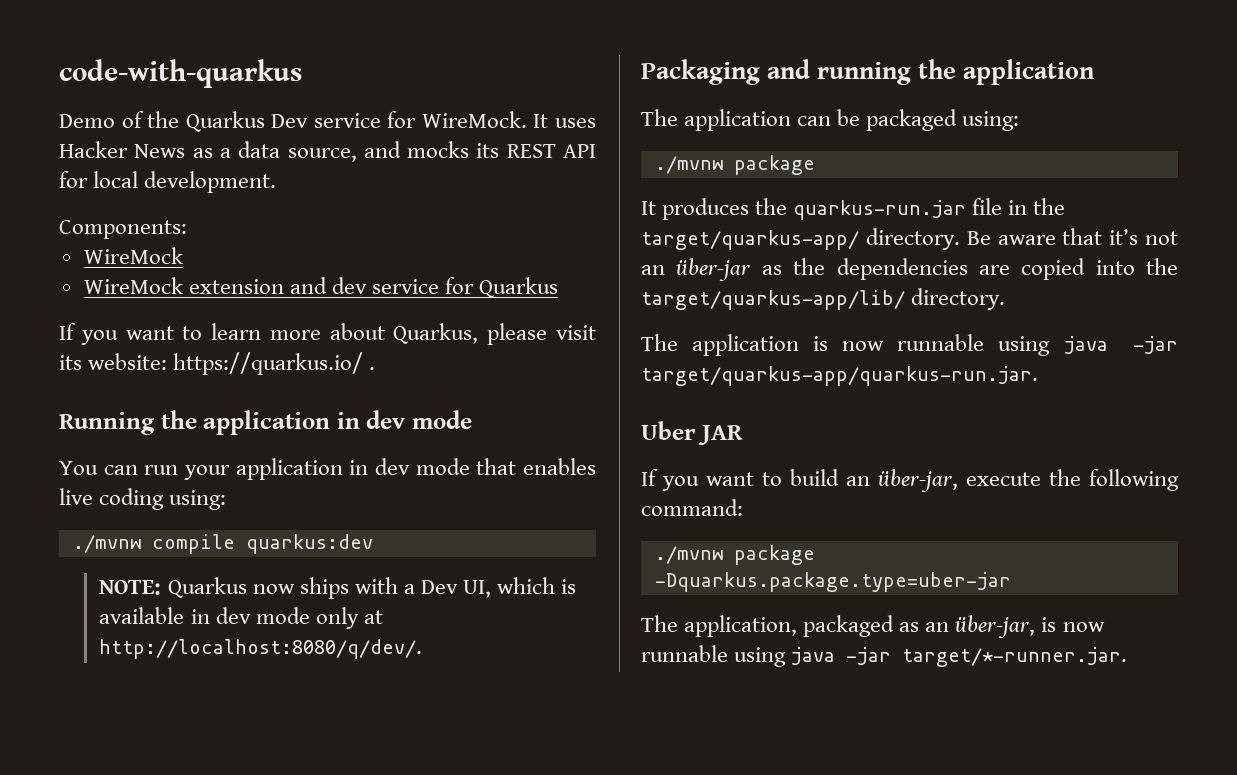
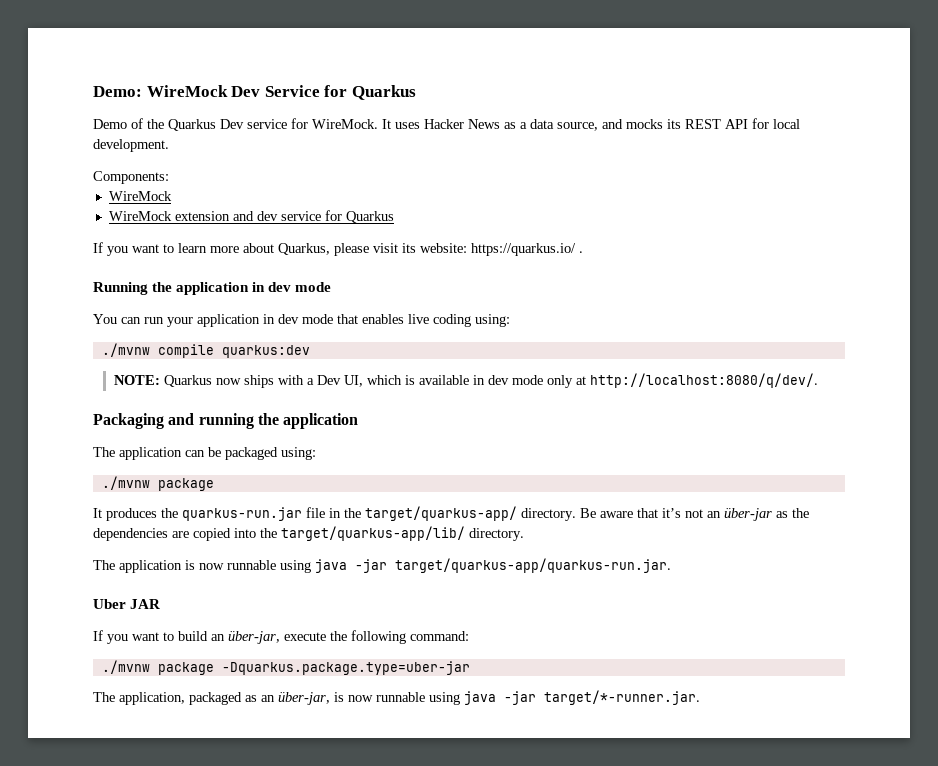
- code-with-quarkus
+ Demo: WireMock Dev Service for Quarkus

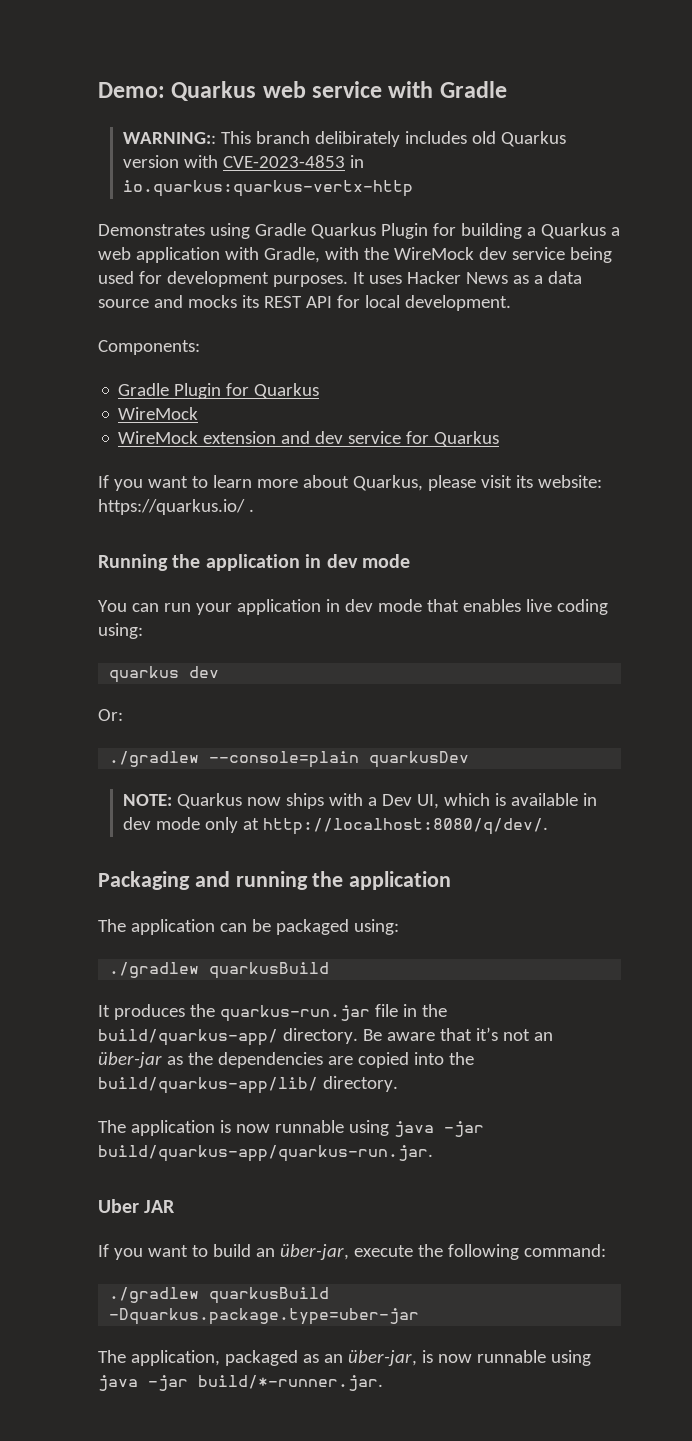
- Demo: WireMock Dev Service for Quarkus
- Demo of the Quarkus Dev service for WireMock.
+ Demo: Quarkus web service with Gradle
+ WARNING:: This branch delibirately includes old Quarkus version with CVE-2023-4853 in io.quarkus:quarkus-vertx-http
+ Demonstrates using Gradle Quarkus Plugin for building a Quarkus a web application with Gradle, with the WireMock dev service being used for development purposes.
- It uses Hacker News as a data source, and mocks its REST API for local development.
+ It uses Hacker News as a data source and mocks its REST API for local development.
+ Gradle Plugin for Quarkus
- ./mvnw compile quarkus:dev
+ quarkus dev
+ Or:
+ ./gradlew --console=plain quarkusDev
  The application can be packaged using:
- ./mvnw package
+ ./gradlew quarkusBuild
- It produces the quarkus-run.jar file in the target/quarkus-app/ directory.
+ It produces the quarkus-run.jar file in the build/quarkus-app/ directory.
- Be aware that it’s not an über-jar as the dependencies are copied into the target/quarkus-app/lib/ directory.
+ Be aware that it’s not an über-jar as the dependencies are copied into the build/quarkus-app/lib/ directory.
- The application is now runnable using java -jar target/quarkus-app/quarkus-run.jar.
+ The application is now runnable using java -jar build/quarkus-app/quarkus-run.jar.
- ./mvnw package -Dquarkus.package.type=uber-jar
+ ./gradlew quarkusBuild -Dquarkus.package.type=uber-jar
- The application, packaged as an über-jar, is now runnable using java -jar target/*-runner.jar.
+ The application, packaged as an über-jar, is now runnable using java -jar build/*-runner.jar.

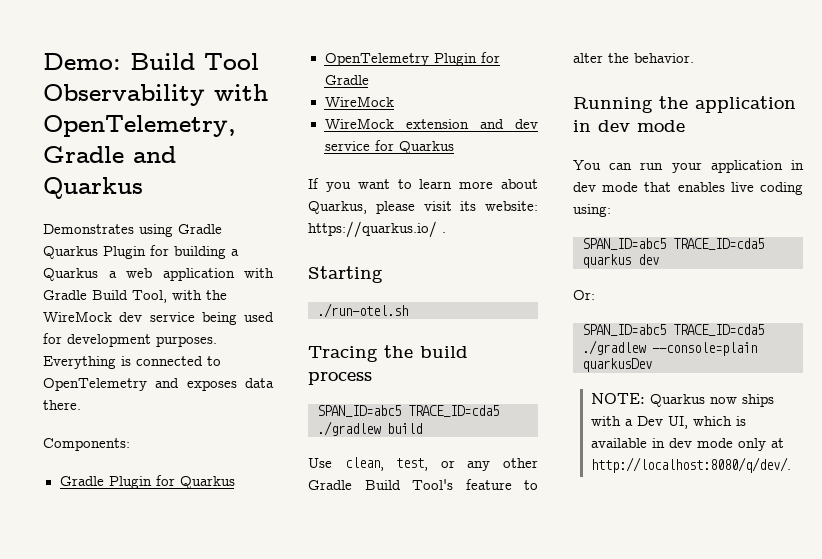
- Demo: Quarkus web service with Gradle
- WARNING:: This branch delibirately includes old Quarkus version with CVE-2023-4853 in io.quarkus:quarkus-vertx-http
+ Demo: Build Tool Observability with OpenTelemetry, Gradle and Quarkus
- Demonstrates using Gradle Quarkus Plugin for building a Quarkus a web application with Gradle, with the WireMock dev service being used for development purposes.
+ Demonstrates using Gradle Quarkus Plugin for building a Quarkus a web application with Gradle Build Tool, with the WireMock dev service being used for development purposes.
- It uses Hacker News as a data source and mocks its REST API for local development.
+ Everything is connected to OpenTelemetry and exposes data there.
+ OpenTelemetry Plugin for Gradle
+ Starting
+ ./run-otel.sh
+ Tracing the build process
+ SPAN_ID=abc5 TRACE_ID=cda5 ./gradlew build
+ Use clean, test, or any other Gradle Build Tool's feature to alter the behavior.
- quarkus dev
+ SPAN_ID=abc5 TRACE_ID=cda5 quarkus dev
- ./gradlew --console=plain quarkusDev
+ SPAN_ID=abc5 TRACE_ID=cda5 ./gradlew --console=plain quarkusDev
- Packaging and running the application
- The application can be packaged using:
- ./gradlew quarkusBuild
- It produces the quarkus-run.jar file in the build/quarkus-app/ directory. Be aware that it’s not an über-jar as the dependencies are copied into the build/quarkus-app/lib/ directory.
- The application is now runnable using java -jar build/quarkus-app/quarkus-run.jar.
- Uber JAR
- If you want to build an über-jar, execute the following command:
- ./gradlew quarkusBuild -Dquarkus.package.type=uber-jar
- The application, packaged as an über-jar, is now runnable using java -jar build/*-runner.jar.

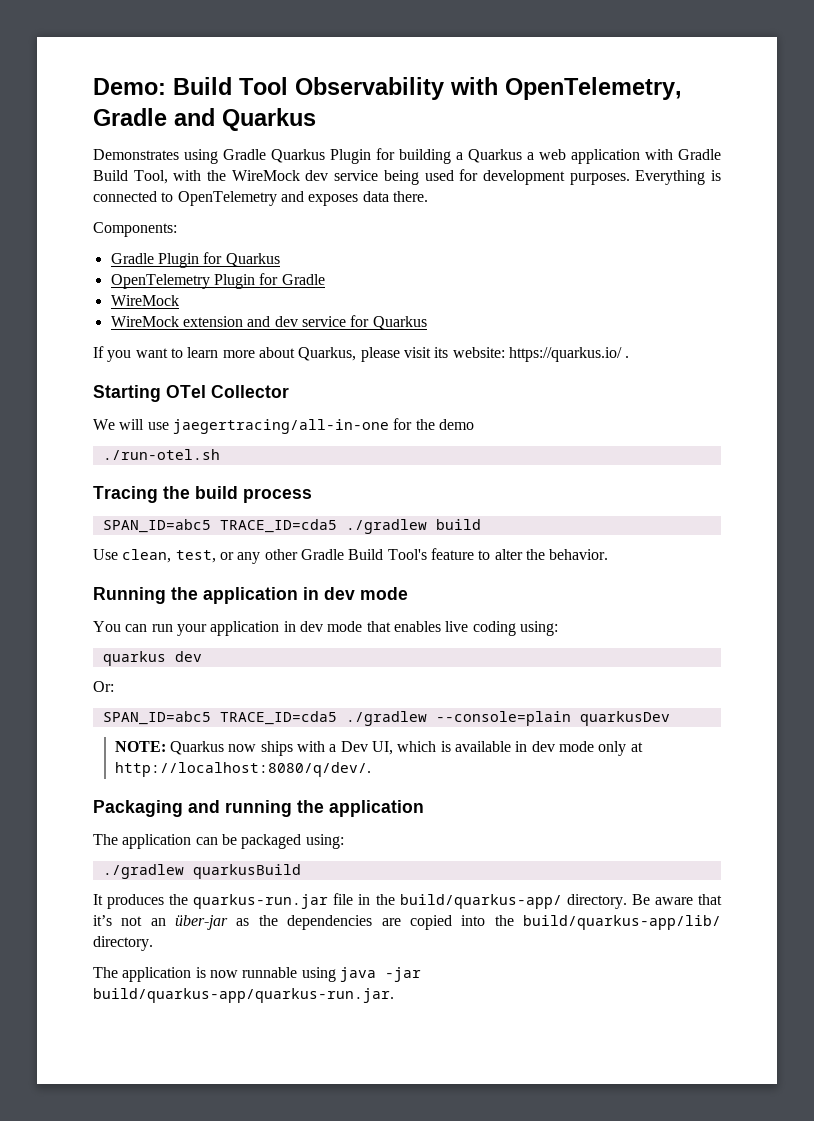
- Starting
+ Starting OTel Collector
+ We will use jaegertracing/all-in-one for the demo
- SPAN_ID=abc5 TRACE_ID=cda5 quarkus dev
+ quarkus dev
+ Packaging and running the application
+ The application can be packaged using:
+ ./gradlew quarkusBuild
+ It produces the quarkus-run.jar file in the build/quarkus-app/ directory. Be aware that it’s not an über-jar as the dependencies are copied into the build/quarkus-app/lib/ directory.
+ The application is now runnable using java -jar build/quarkus-app/quarkus-run.jar.

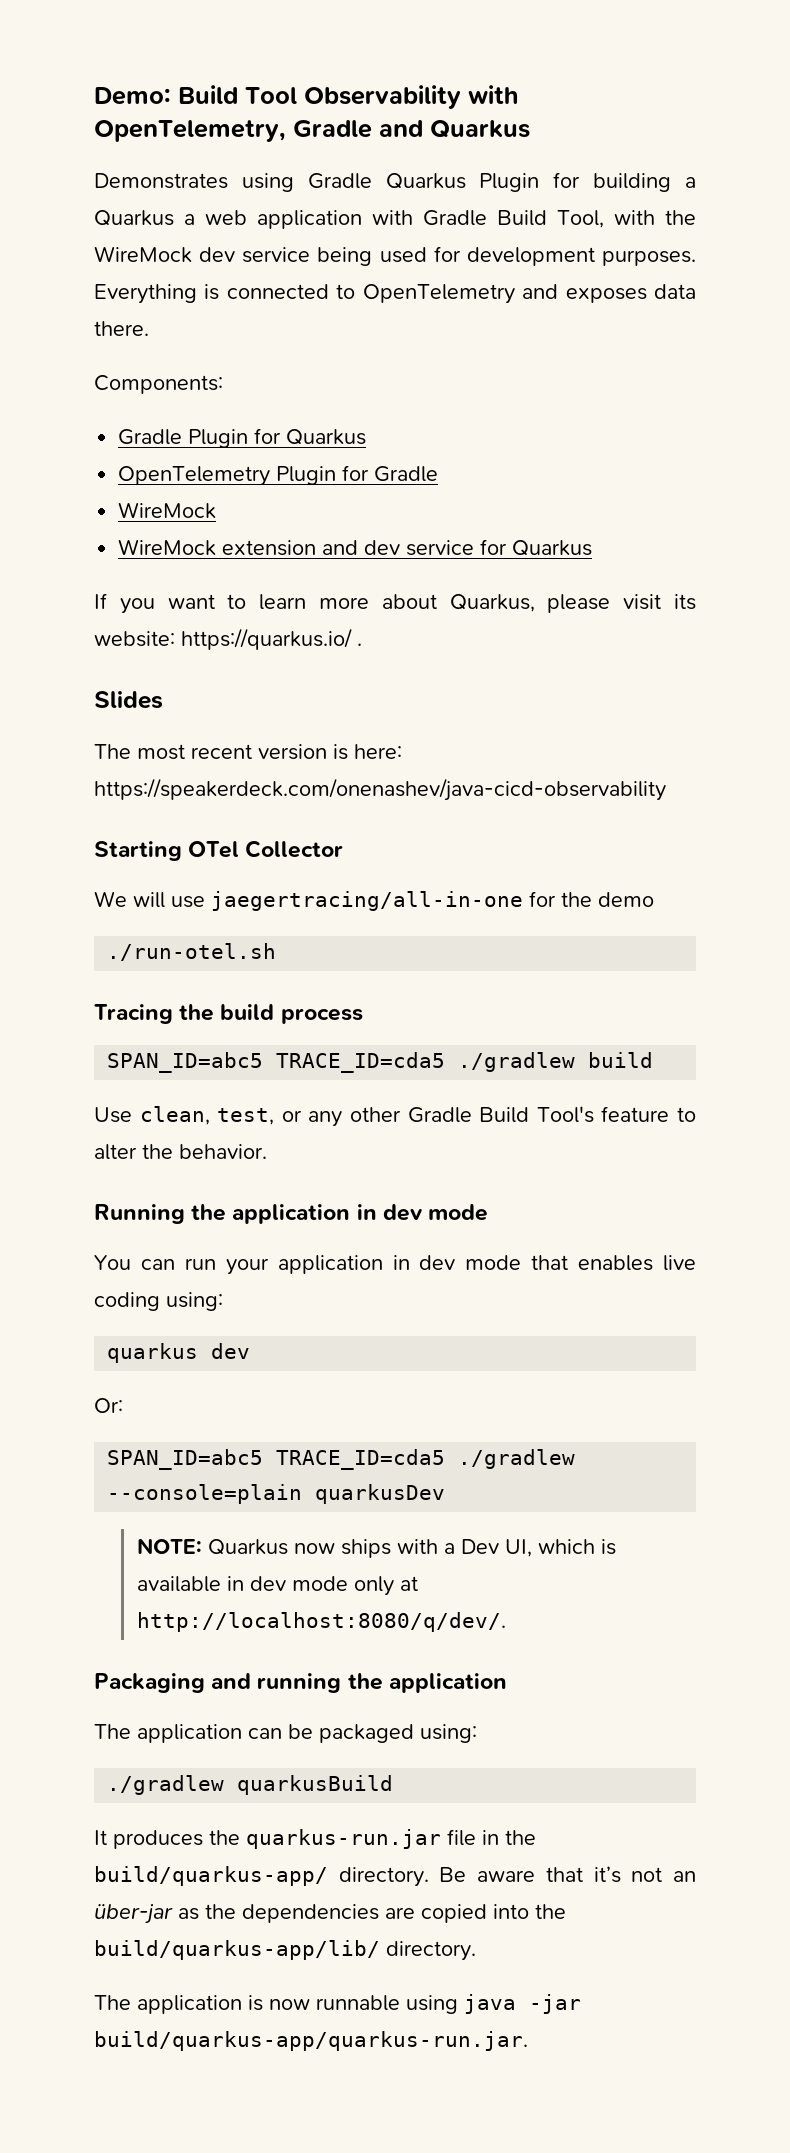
+ Slides
+ The most recent version is here: https://speakerdeck.com/onenashev/java-cicd-observability

